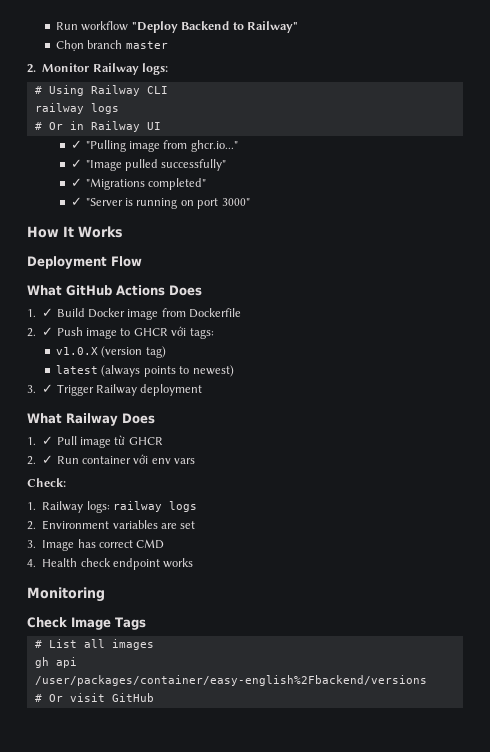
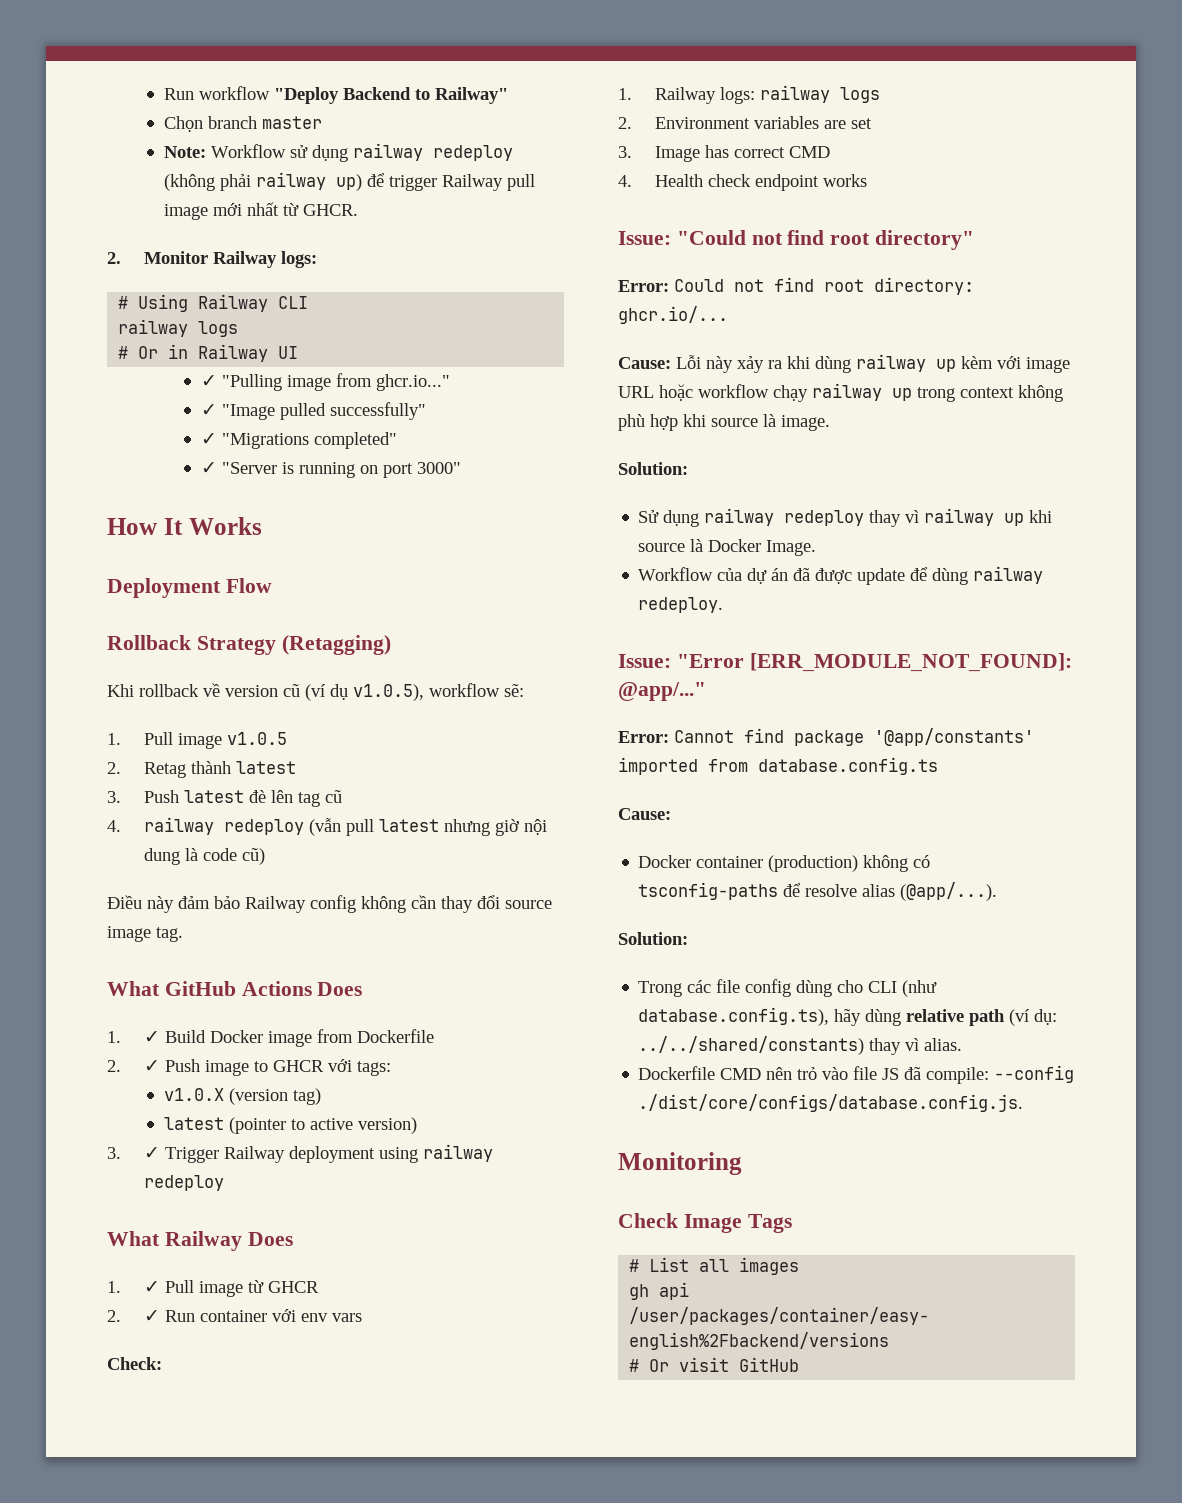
+ Note: Workflow sử dụng railway redeploy (không phải railway up) để trigger Railway pull image mới nhất từ GHCR.
+ Rollback Strategy (Retagging)
+ Khi rollback về version cũ (ví dụ v1.0.5), workflow sẽ:
+ 1. Pull image v1.0.5
+ 2. Retag thành latest
+ 3. Push latest đè lên tag cũ
+ 4. railway redeploy (vẫn pull latest nhưng giờ nội dung là code cũ)
+ Điều này đảm bảo Railway config không cần thay đổi source image tag.
- latest (always points to newest)
+ latest (pointer to active version)
- 3. ✓ Trigger Railway deployment
+ 3. ✓ Trigger Railway deployment using railway redeploy
+ Issue: "Could not find root directory"
+ Error: Could not find root directory: ghcr.io/...
+ Cause: Lỗi này xảy ra khi dùng railway up kèm với image URL hoặc workflow chạy railway up trong context không phù hợp khi source là image.
+ Solution:
+ Sử dụng railway redeploy thay vì railway up khi source là Docker Image.
+ Workflow của dự án đã được update để dùng railway redeploy.
+ Issue: "Error [ERR_MODULE_NOT_FOUND]: @app/..."
+ Error: Cannot find package '@app/constants' imported from database.config.ts
+ Cause:
+ Docker container (production) không có tsconfig-paths để resolve alias (@app/...).
+ Solution:
+ Trong các file config dùng cho CLI (như database.config.ts), hãy dùng relative path (ví dụ: ../../shared/constants) thay vì alias.
+ Dockerfile CMD nên trỏ vào file JS đã compile: --config ./dist/core/configs/database.config.js.

